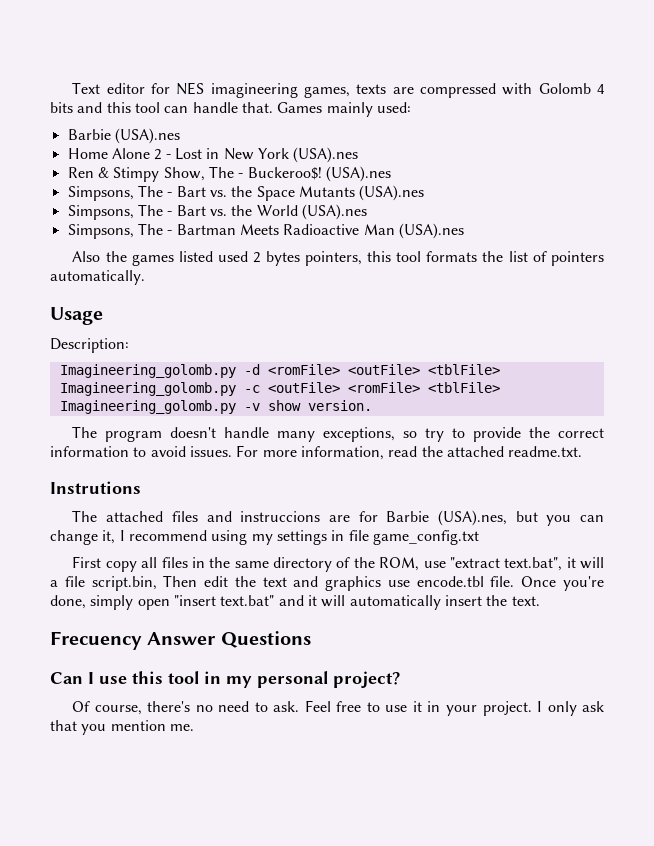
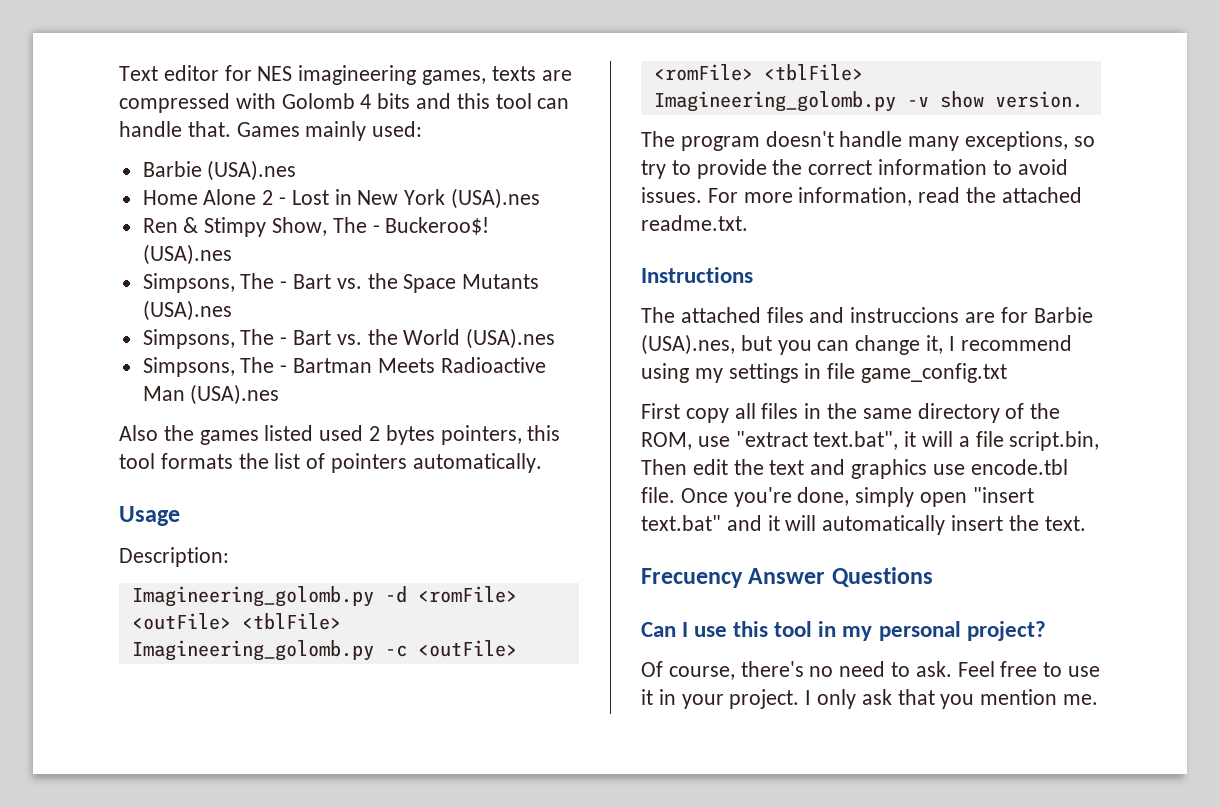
- Instrutions
+ Instructions

